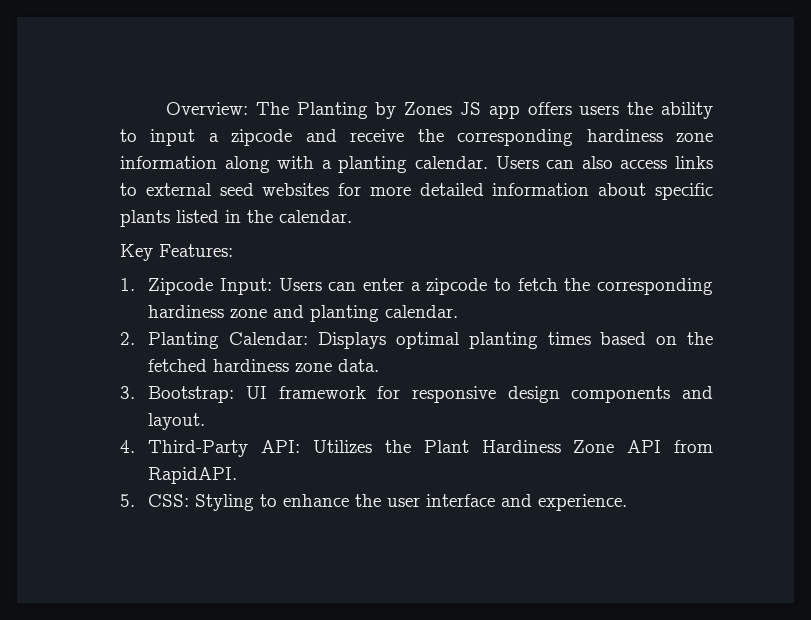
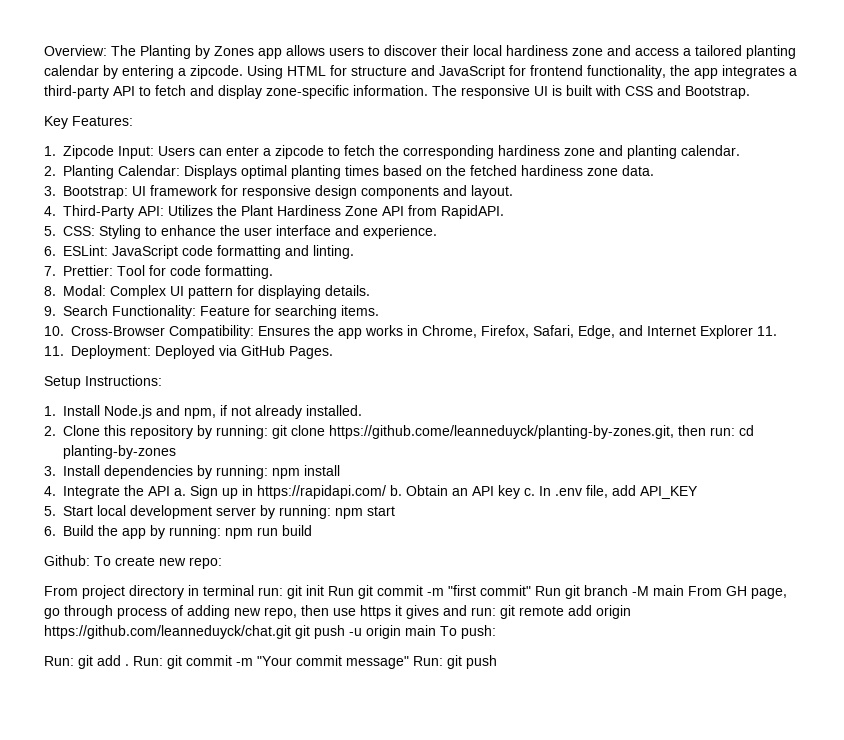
- Overview: The Planting by Zones JS app offers users the ability to input a zipcode and receive the corresponding hardiness zone information along with a planting calendar. Users can also access links to external seed websites for more detailed information about specific plants listed in the calendar.
+ Overview: The Planting by Zones app allows users to discover their local hardiness zone and access a tailored planting calendar by entering a zipcode. Using HTML for structure and JavaScript for frontend functionality, the app integrates a third-party API to fetch and display zone-specific information. The responsive UI is built with CSS and Bootstrap.
+ 6. ESLint: JavaScript code formatting and linting.
+ 7. Prettier: Tool for code formatting.
+ 8. Modal: Complex UI pattern for displaying details.
+ 9. Search Functionality: Feature for searching items.
+ 10. Cross-Browser Compatibility: Ensures the app works in Chrome, Firefox, Safari, Edge, and Internet Explorer 11.
+ 11. Deployment: Deployed via GitHub Pages.
+ Setup Instructions:
+ 1. Install Node.js and npm, if not already installed.
+ 2. Clone this repository by running: git clone https://github.come/leanneduyck/planting-by-zones.git, then run: cd planting-by-zones
+ 3. Install dependencies by running: npm install
+ 4. Integrate the API a. Sign up in https://rapidapi.com/ b. Obtain an API key c. In .env file, add API_KEY
+ 5. Start local development server by running: npm start
+ 6. Build the app by running: npm run build
+ Github: To create new repo:
+ From project directory in terminal run: git init Run git commit -m "first commit" Run git branch -M main From GH page, go through process of adding new repo, then use https it gives and run: git remote add origin https://github.com/leanneduyck/chat.git git push -u origin main To push:
+ Run: git add . Run: git commit -m "Your commit message" Run: git push

